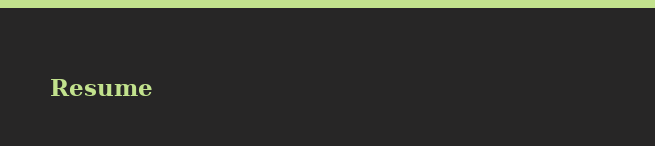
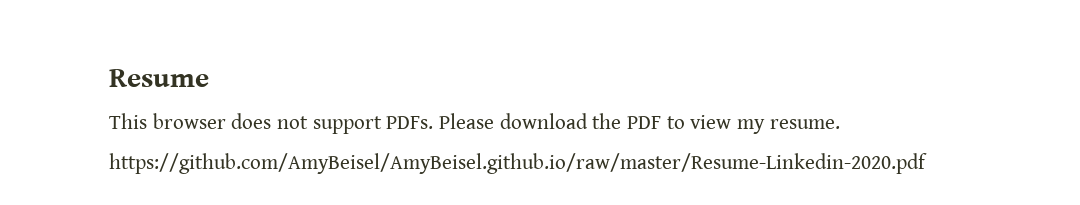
+ This browser does not support PDFs. Please download the PDF to view my resume.
+ https://github.com/AmyBeisel/AmyBeisel.github.io/raw/master/Resume-Linkedin-2020.pdf

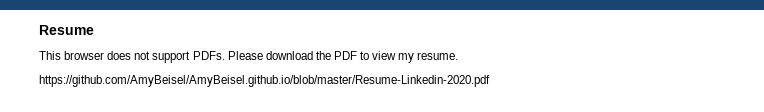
- https://github.com/AmyBeisel/AmyBeisel.github.io/raw/master/Resume-Linkedin-2020.pdf
+ https://github.com/AmyBeisel/AmyBeisel.github.io/blob/master/Resume-Linkedin-2020.pdf

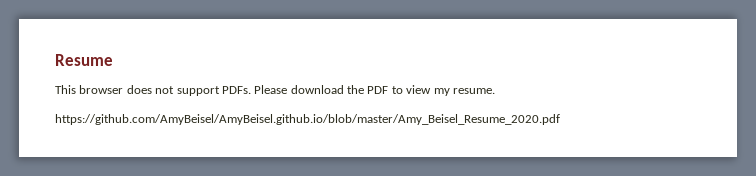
- https://github.com/AmyBeisel/AmyBeisel.github.io/blob/master/Resume-Linkedin-2020.pdf
+ https://github.com/AmyBeisel/AmyBeisel.github.io/blob/master/Amy_Beisel_Resume_2020.pdf

